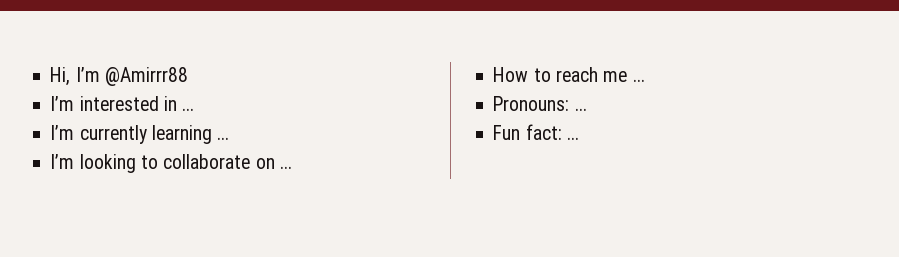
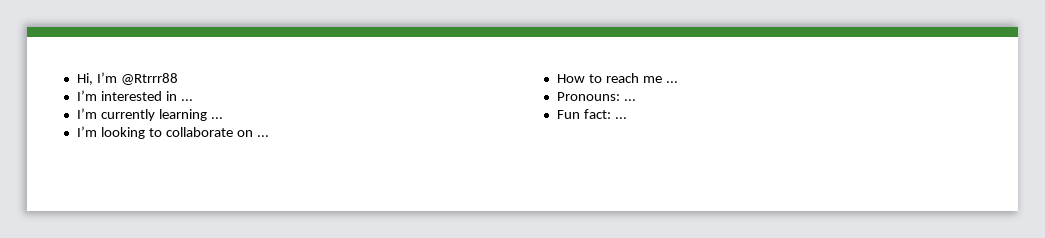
- Hi, I’m @Amirrr88
+ Hi, I’m @Rtrrr88

